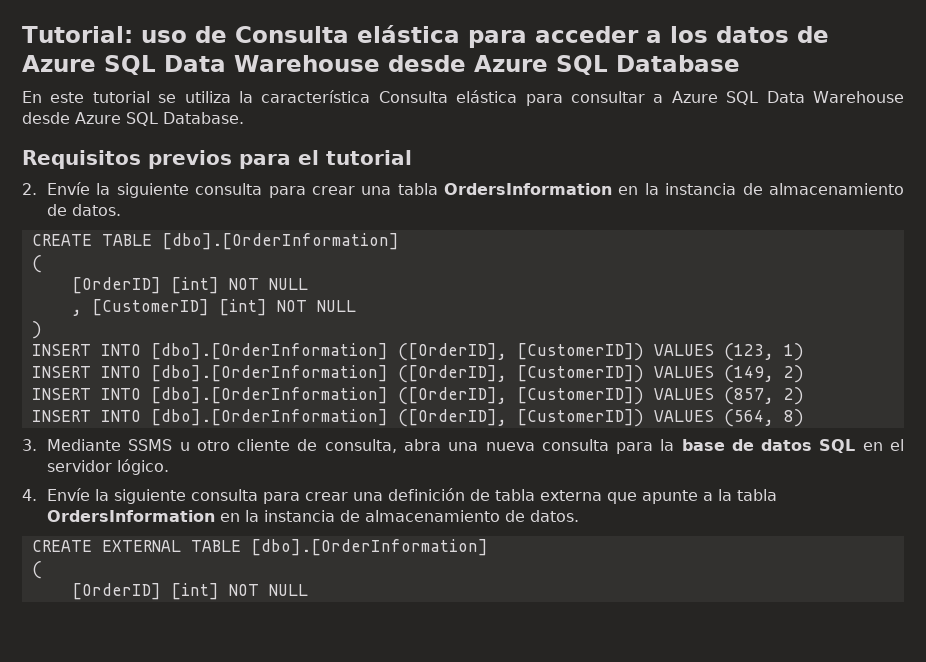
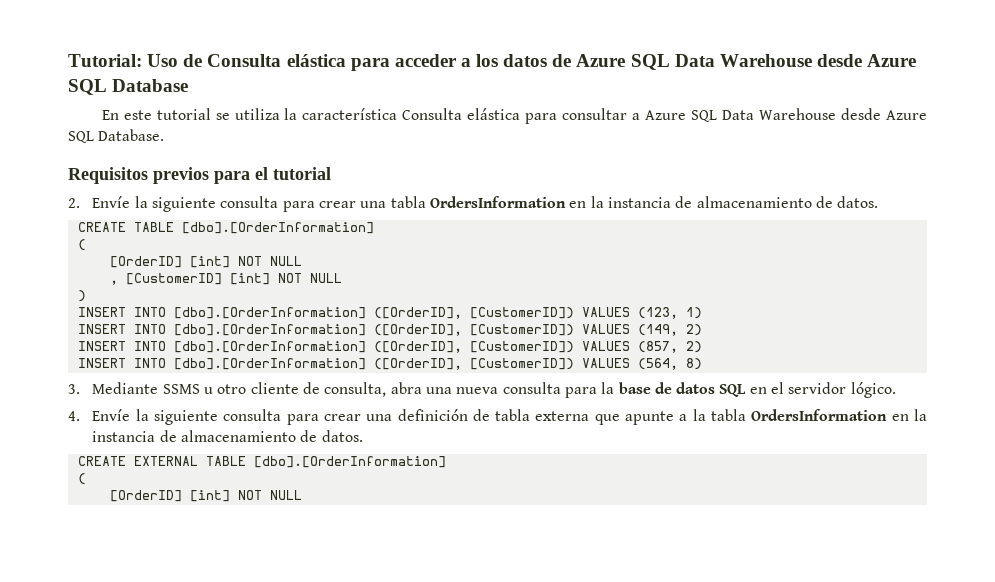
- Tutorial: uso de Consulta elástica para acceder a los datos de Azure SQL Data Warehouse desde Azure SQL Database
+ Tutorial: Uso de Consulta elástica para acceder a los datos de Azure SQL Data Warehouse desde Azure SQL Database

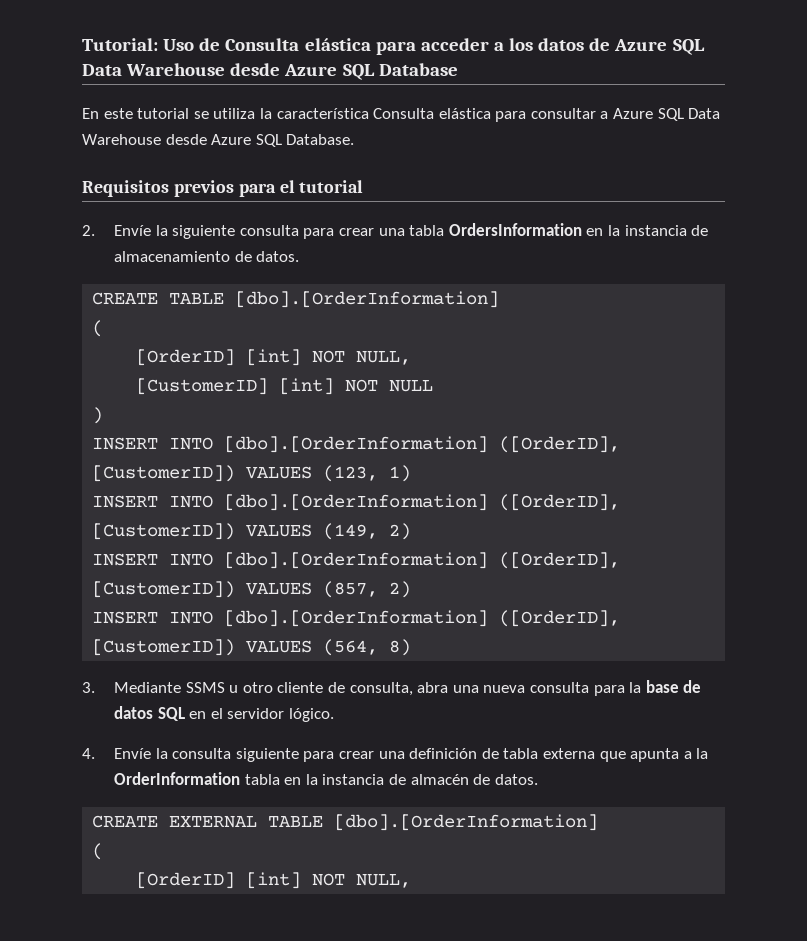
  CREATE TABLE [dbo].[OrderInformation]
  (
- [OrderID] [int] NOT NULL
- , [CustomerID] [int] NOT NULL
+ [OrderID] [int] NOT NULL,
+ [CustomerID] [int] NOT NULL
- 4. Envíe la siguiente consulta para crear una definición de tabla externa que apunte a la tabla OrdersInformation en la instancia de almacenamiento de datos.
+ 4. Envíe la consulta siguiente para crear una definición de tabla externa que apunta a la OrderInformation tabla en la instancia de almacén de datos.
  CREATE EXTERNAL TABLE [dbo].[OrderInformation]
  (
- [OrderID] [int] NOT NULL
+ [OrderID] [int] NOT NULL,

